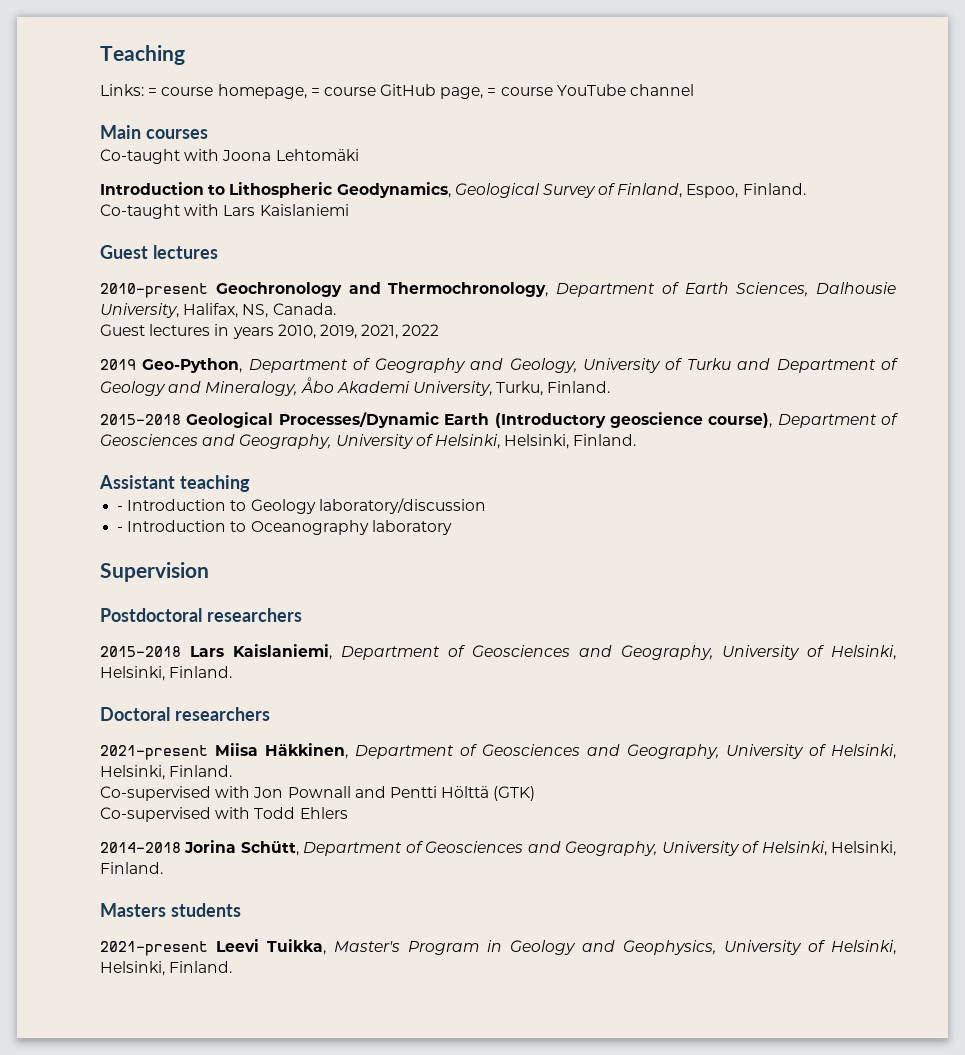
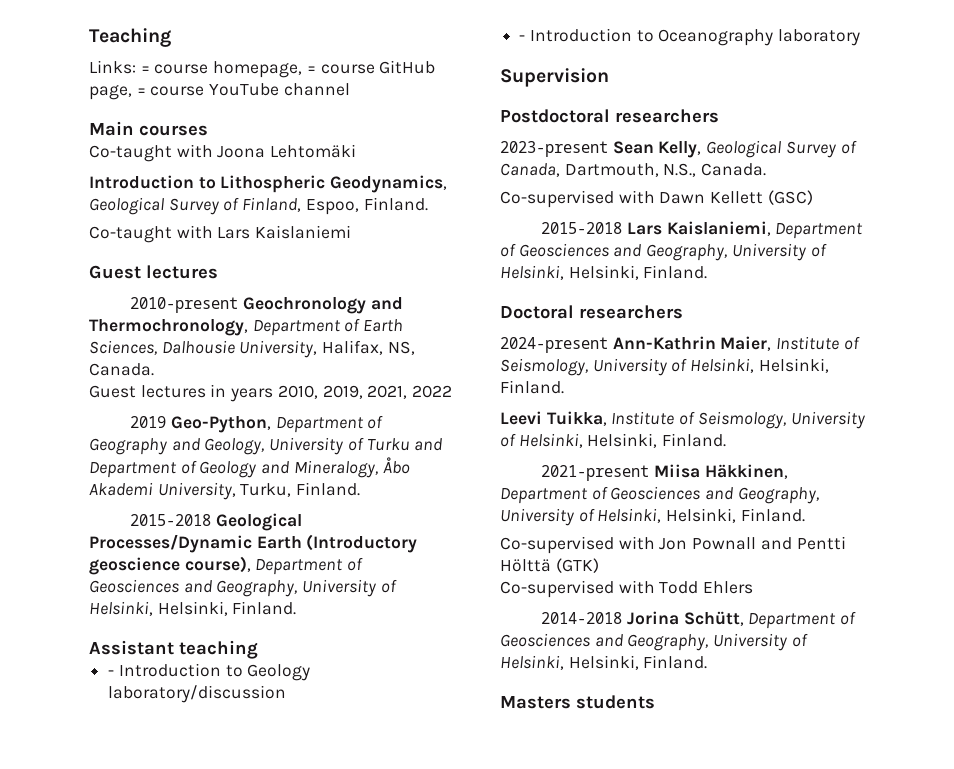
+ 2023-present Sean Kelly, Geological Survey of Canada, Dartmouth, N.S., Canada.
+ Co-supervised with Dawn Kellett (GSC)
+ 2024-present Ann-Kathrin Maier, Institute of Seismology, University of Helsinki, Helsinki, Finland.
+ Leevi Tuikka, Institute of Seismology, University of Helsinki, Helsinki, Finland.
- 2021-present Leevi Tuikka, Master's Program in Geology and Geophysics, University of Helsinki, Helsinki, Finland.

